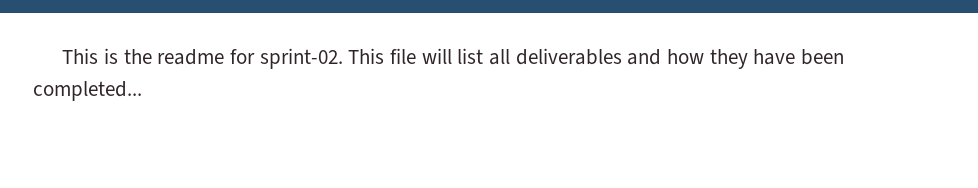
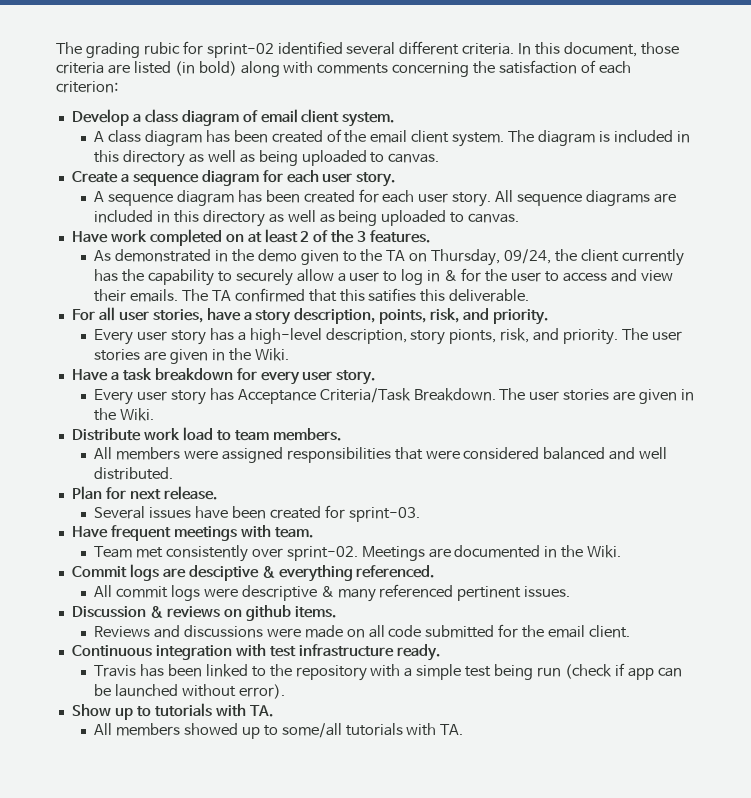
- This is the readme for sprint-02. This file will list all deliverables and how they have been completed...
+ The grading rubic for sprint-02 identified several different criteria. In this document, those criteria are listed (in bold) along with comments concerning the satisfaction of each criterion:
+ Develop a class diagram of email client system.
+ A class diagram has been created of the email client system. The diagram is included in this directory as well as being uploaded to canvas.
+ Create a sequence diagram for each user story.
+ A sequence diagram has been created for each user story. All sequence diagrams are included in this directory as well as being uploaded to canvas.
+ Have work completed on at least 2 of the 3 features.
+ As demonstrated in the demo given to the TA on Thursday, 09/24, the client currently has the capability to securely allow a user to log in & for the user to access and view their emails. The TA confirmed that this satifies this deliverable.
+ For all user stories, have a story description, points, risk, and priority.
+ Every user story has a high-level description, story pionts, risk, and priority. The user stories are given in the Wiki.
+ Have a task breakdown for every user story.
+ Every user story has Acceptance Criteria/Task Breakdown. The user stories are given in the Wiki.
+ Distribute work load to team members.
+ All members were assigned responsibilities that were considered balanced and well distributed.
+ Plan for next release.
+ Several issues have been created for sprint-03.
+ Have frequent meetings with team.
+ Team met consistently over sprint-02. Meetings are documented in the Wiki.
+ Commit logs are desciptive & everything referenced.
+ All commit logs were descriptive & many referenced pertinent issues.
+ Discussion & reviews on github items.
+ Reviews and discussions were made on all code submitted for the email client.
+ Continuous integration with test infrastructure ready.
+ Travis has been linked to the repository with a simple test being run (check if app can be launched without error).
+ Show up to tutorials with TA.
+ All members showed up to some/all tutorials with TA.

